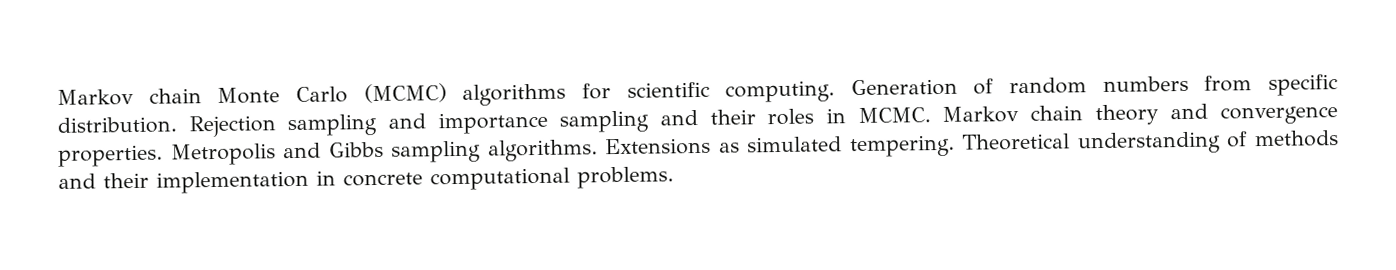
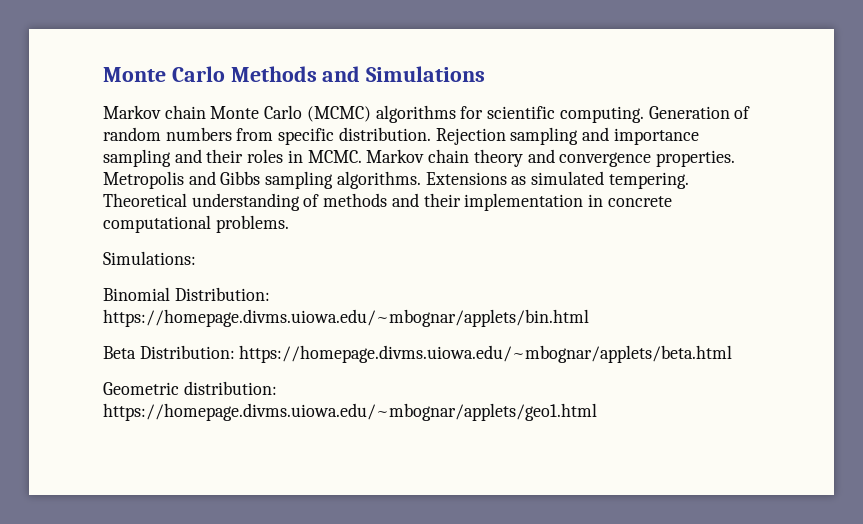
+ Monte Carlo Methods and Simulations
+ Simulations:
+ Binomial Distribution: https://homepage.divms.uiowa.edu/~mbognar/applets/bin.html
+ Beta Distribution: https://homepage.divms.uiowa.edu/~mbognar/applets/beta.html
+ Geometric distribution: https://homepage.divms.uiowa.edu/~mbognar/applets/geo1.html

